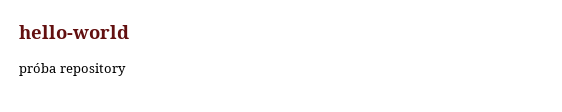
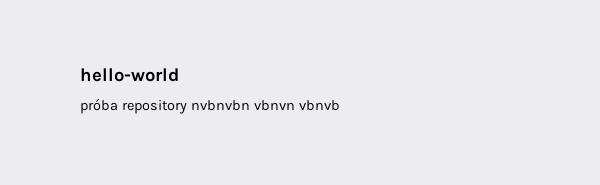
- próba repository
+ próba repository nvbnvbn vbnvn vbnvb

